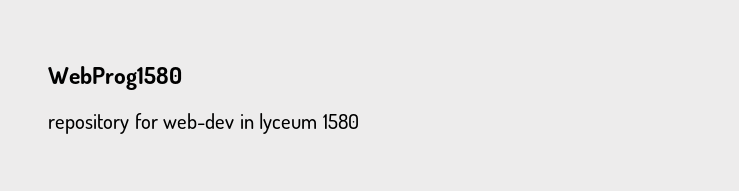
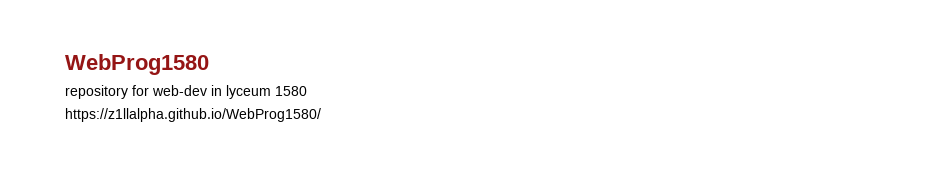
+ https://z1llalpha.github.io/WebProg1580/

